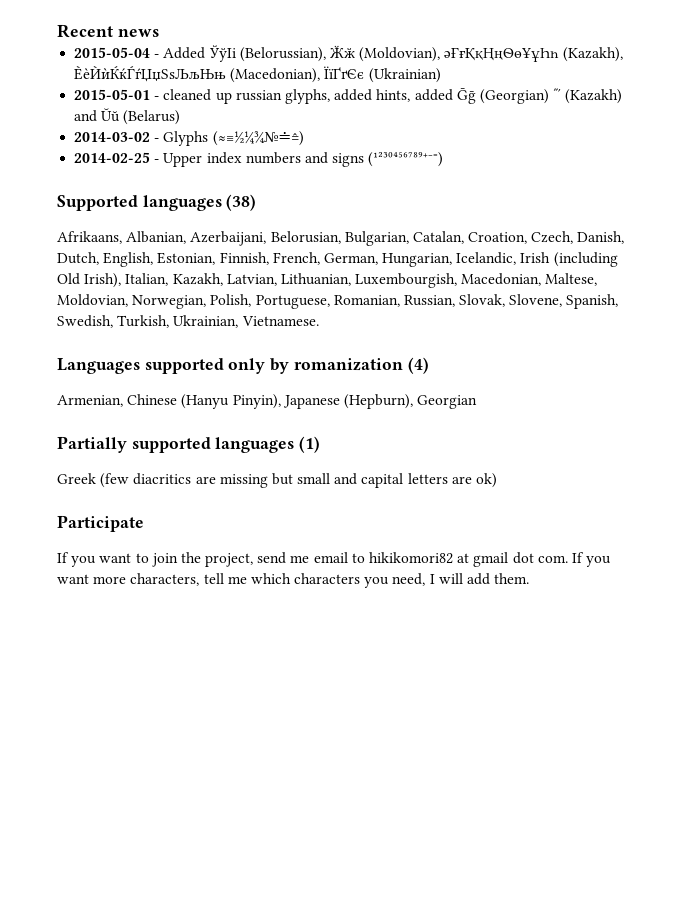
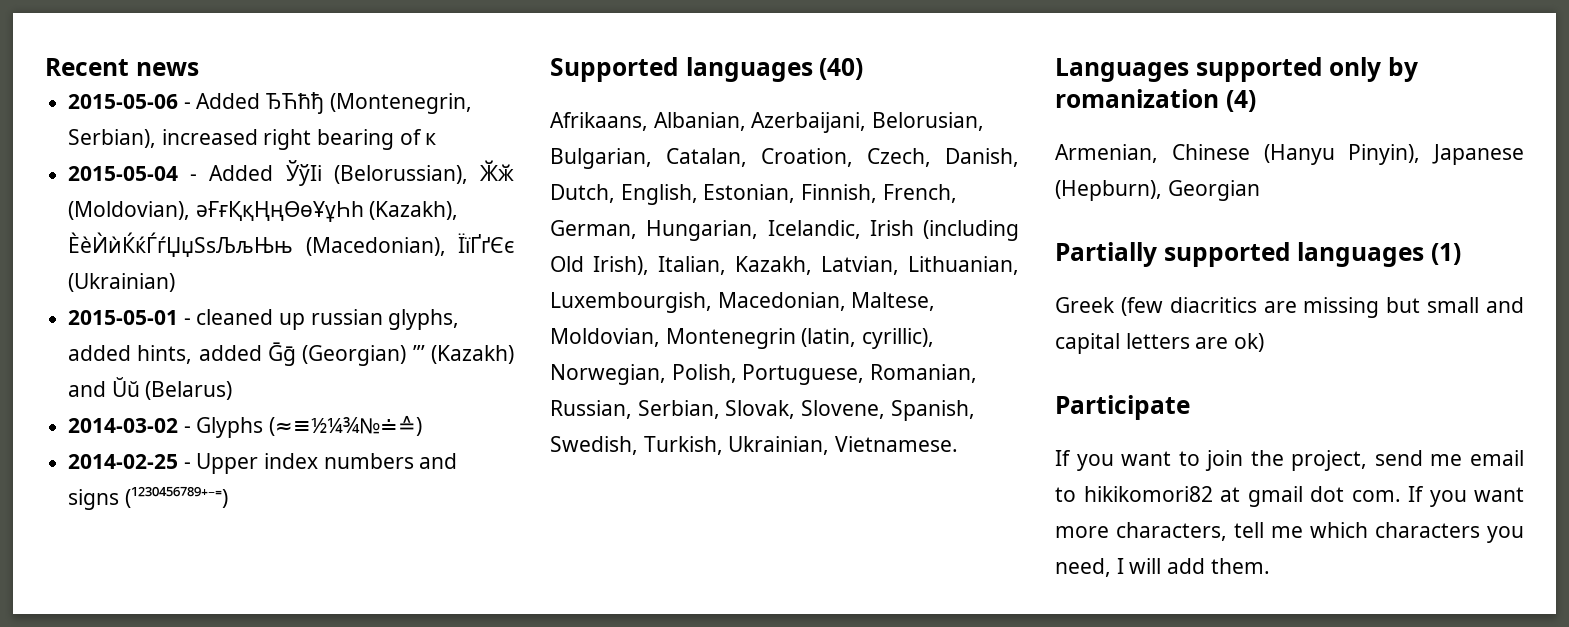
+ 2015-05-06 - Added ЂЋћђ (Montenegrin, Serbian), increased right bearing of к
- Supported languages (38)
+ Supported languages (40)
- Afrikaans, Albanian, Azerbaijani, Belorusian, Bulgarian, Catalan, Croation, Czech, Danish, Dutch, English, Estonian, Finnish, French, German, Hungarian, Icelandic, Irish (including Old Irish), Italian, Kazakh, Latvian, Lithuanian, Luxembourgish, Macedonian, Maltese, Moldovian, Norwegian, Polish, Portuguese, Romanian, Russian, Slovak, Slovene, Spanish, Swedish, Turkish, Ukrainian, Vietnamese.
+ Afrikaans, Albanian, Azerbaijani, Belorusian, Bulgarian, Catalan, Croation, Czech, Danish, Dutch, English, Estonian, Finnish, French, German, Hungarian, Icelandic, Irish (including Old Irish), Italian, Kazakh, Latvian, Lithuanian, Luxembourgish, Macedonian, Maltese, Moldovian, Montenegrin (latin, cyrillic), Norwegian, Polish, Portuguese, Romanian, Russian, Serbian, Slovak, Slovene, Spanish, Swedish, Turkish, Ukrainian, Vietnamese.

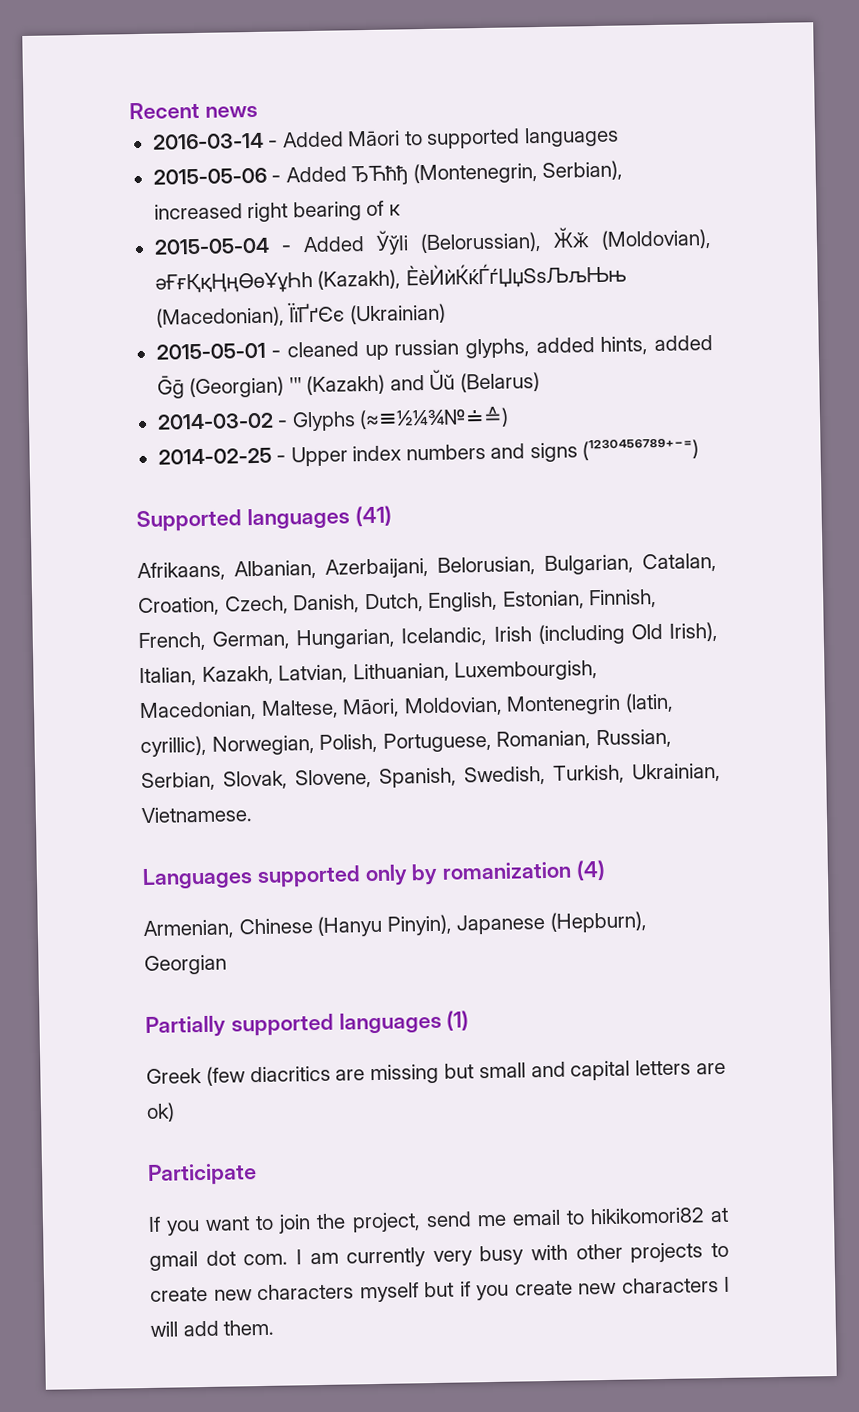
+ 2016-03-14 - Added Māori to supported languages
- Supported languages (40)
+ Supported languages (41)
- Afrikaans, Albanian, Azerbaijani, Belorusian, Bulgarian, Catalan, Croation, Czech, Danish, Dutch, English, Estonian, Finnish, French, German, Hungarian, Icelandic, Irish (including Old Irish), Italian, Kazakh, Latvian, Lithuanian, Luxembourgish, Macedonian, Maltese, Moldovian, Montenegrin (latin, cyrillic), Norwegian, Polish, Portuguese, Romanian, Russian, Serbian, Slovak, Slovene, Spanish, Swedish, Turkish, Ukrainian, Vietnamese.
+ Afrikaans, Albanian, Azerbaijani, Belorusian, Bulgarian, Catalan, Croation, Czech, Danish, Dutch, English, Estonian, Finnish, French, German, Hungarian, Icelandic, Irish (including Old Irish), Italian, Kazakh, Latvian, Lithuanian, Luxembourgish, Macedonian, Maltese, Māori, Moldovian, Montenegrin (latin, cyrillic), Norwegian, Polish, Portuguese, Romanian, Russian, Serbian, Slovak, Slovene, Spanish, Swedish, Turkish, Ukrainian, Vietnamese.
- If you want more characters, tell me which characters you need, I will add them.
+ I am currently very busy with other projects to create new characters myself but if you create new characters I will add them.

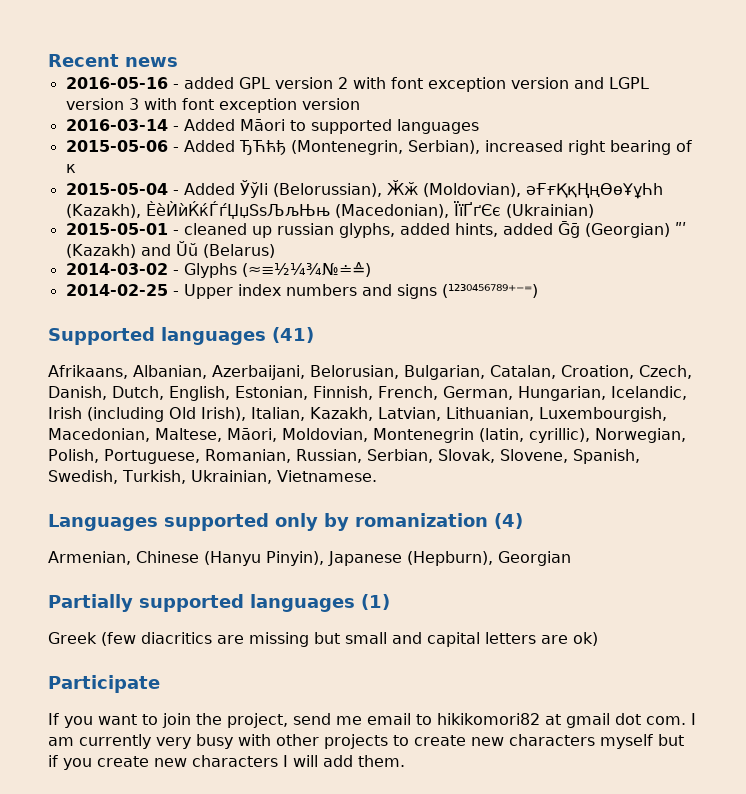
+ 2016-05-16 - added GPL version 2 with font exception version and LGPL version 3 with font exception version

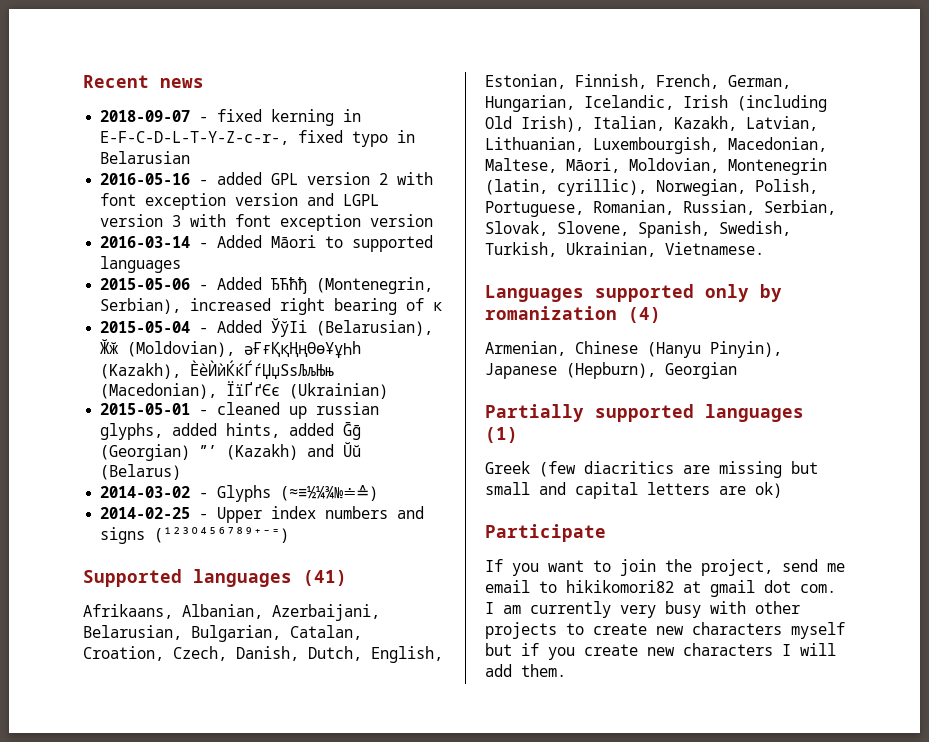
+ 2018-09-07 - fixed kerning in E-F-C-D-L-T-Y-Z-c-r-, fixed typo in Belarusian
- 2015-05-04 - Added ЎўІі (Belorussian), Ӂӂ (Moldovian), әҒғҚқҢңӨөҰұҺһ (Kazakh), ЀѐЍѝЌќЃѓЏџЅѕЉљЊњ (Macedonian), ЇїҐґЄє (Ukrainian)
+ 2015-05-04 - Added ЎўІі (Belarusian), Ӂӂ (Moldovian), әҒғҚқҢңӨөҰұҺһ (Kazakh), ЀѐЍѝЌќЃѓЏџЅѕЉљЊњ (Macedonian), ЇїҐґЄє (Ukrainian)
- Afrikaans, Albanian, Azerbaijani, Belorusian, Bulgarian, Catalan, Croation, Czech, Danish, Dutch, English, Estonian, Finnish, French, German, Hungarian, Icelandic, Irish (including Old Irish), Italian, Kazakh, Latvian, Lithuanian, Luxembourgish, Macedonian, Maltese, Māori, Moldovian, Montenegrin (latin, cyrillic), Norwegian, Polish, Portuguese, Romanian, Russian, Serbian, Slovak, Slovene, Spanish, Swedish, Turkish, Ukrainian, Vietnamese.
+ Afrikaans, Albanian, Azerbaijani, Belarusian, Bulgarian, Catalan, Croation, Czech, Danish, Dutch, English, Estonian, Finnish, French, German, Hungarian, Icelandic, Irish (including Old Irish), Italian, Kazakh, Latvian, Lithuanian, Luxembourgish, Macedonian, Maltese, Māori, Moldovian, Montenegrin (latin, cyrillic), Norwegian, Polish, Portuguese, Romanian, Russian, Serbian, Slovak, Slovene, Spanish, Swedish, Turkish, Ukrainian, Vietnamese.

